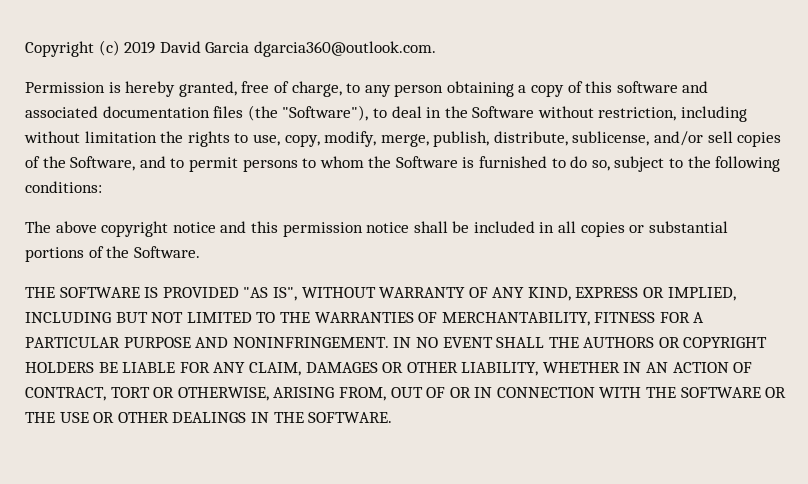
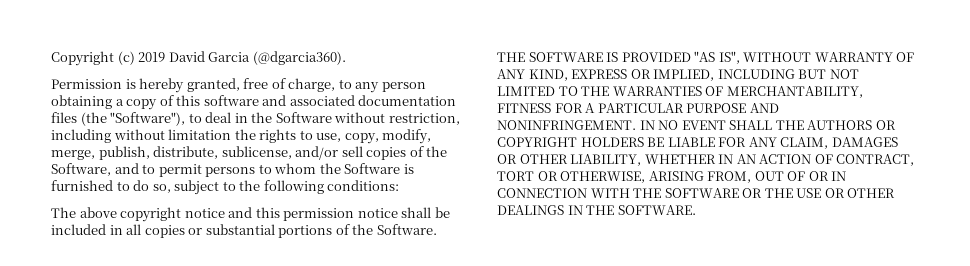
- Copyright (c) 2019 David Garcia dgarcia360@outlook.com.
+ Copyright (c) 2019 David Garcia (@dgarcia360).

